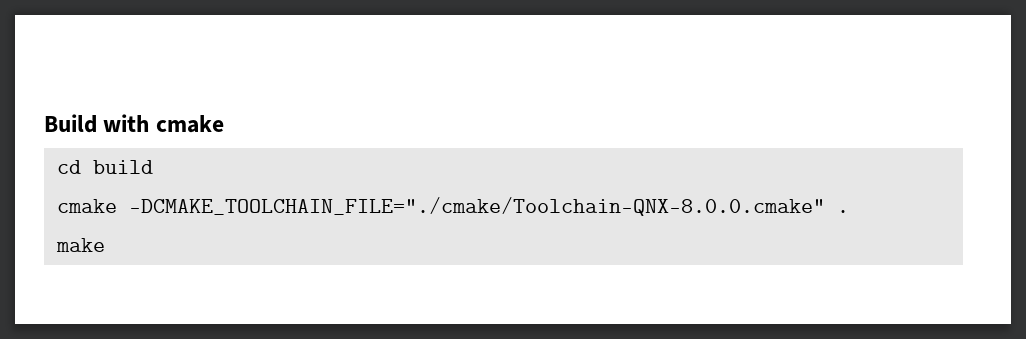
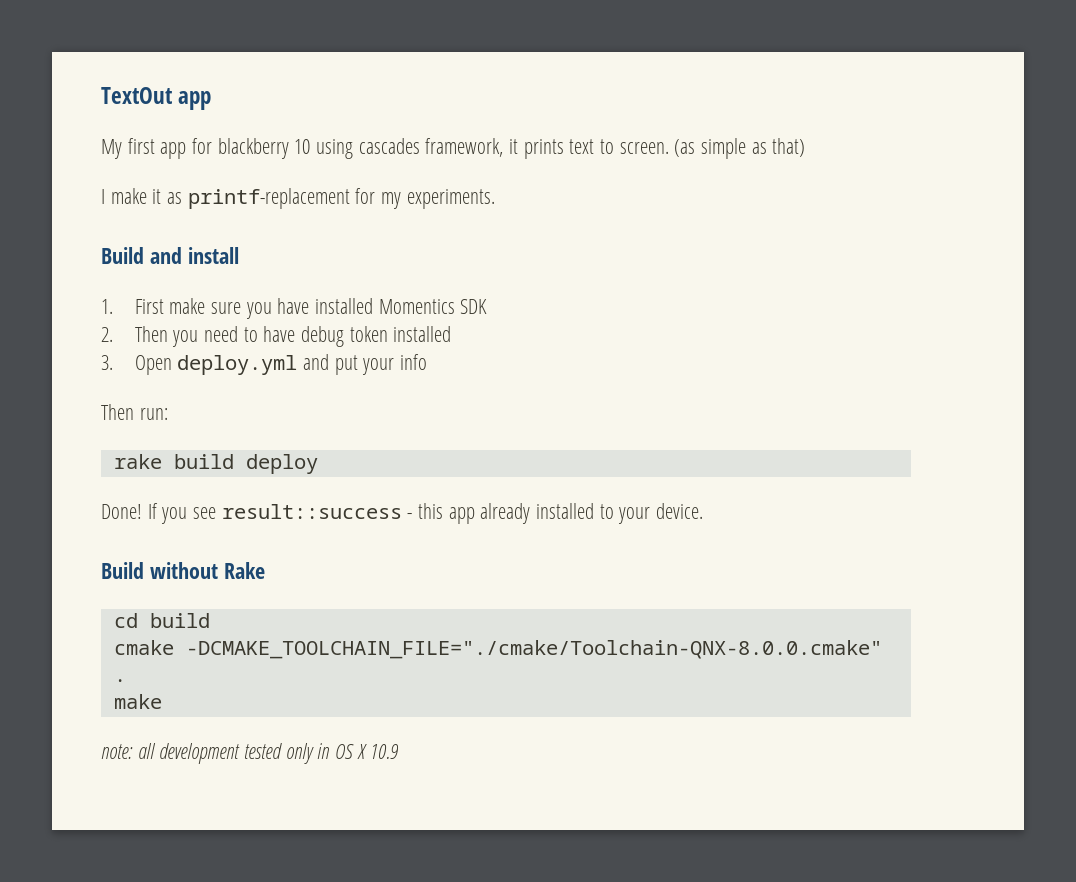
- Build with cmake
+ TextOut app
+ My first app for blackberry 10 using cascades framework, it prints text to screen. (as simple as that)
+ I make it as printf-replacement for my experiments.
+ Build and install
+ 1. First make sure you have installed Momentics SDK
+ 2. Then you need to have debug token installed
+ 3. Open deploy.yml and put your info
+ Then run:
+ rake build deploy
+ Done! If you see result::success - this app already installed to your device.
+ Build without Rake
+ note: all development tested only in OS X 10.9

